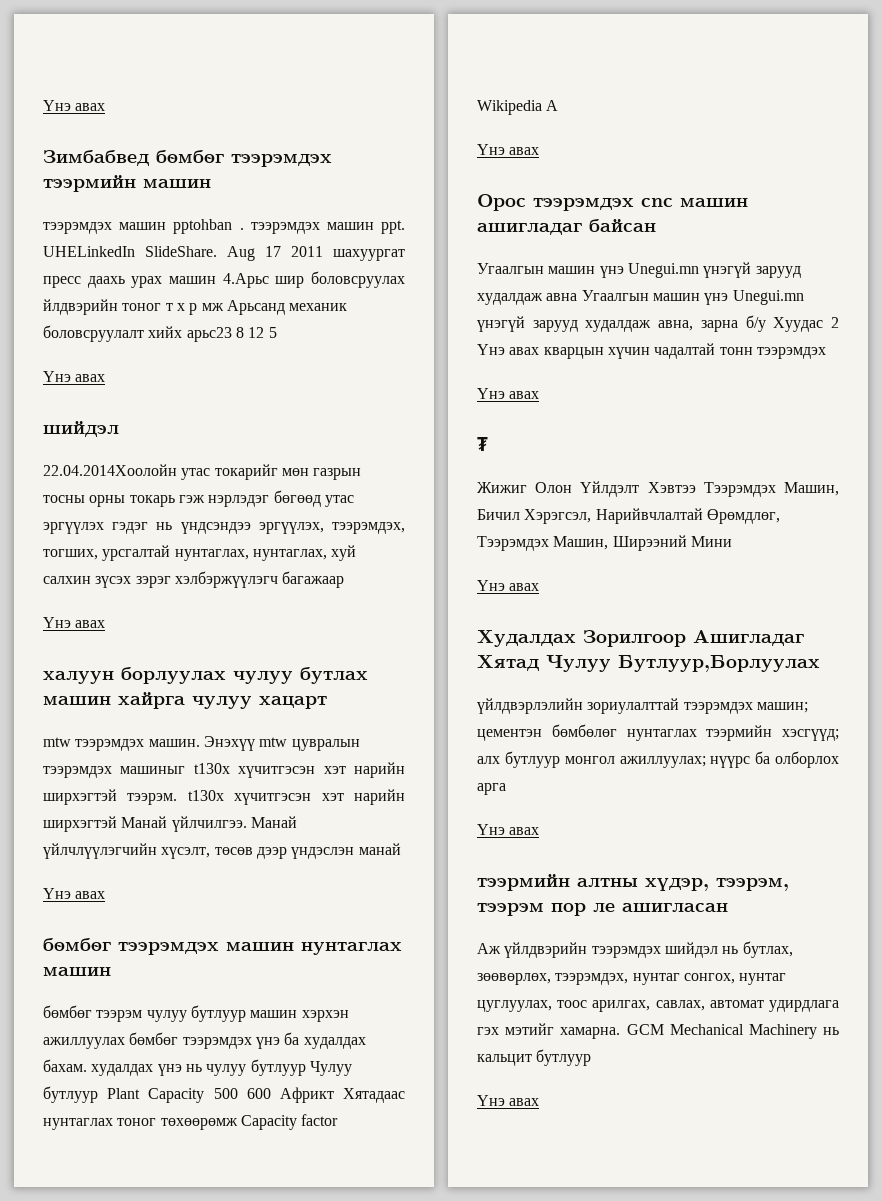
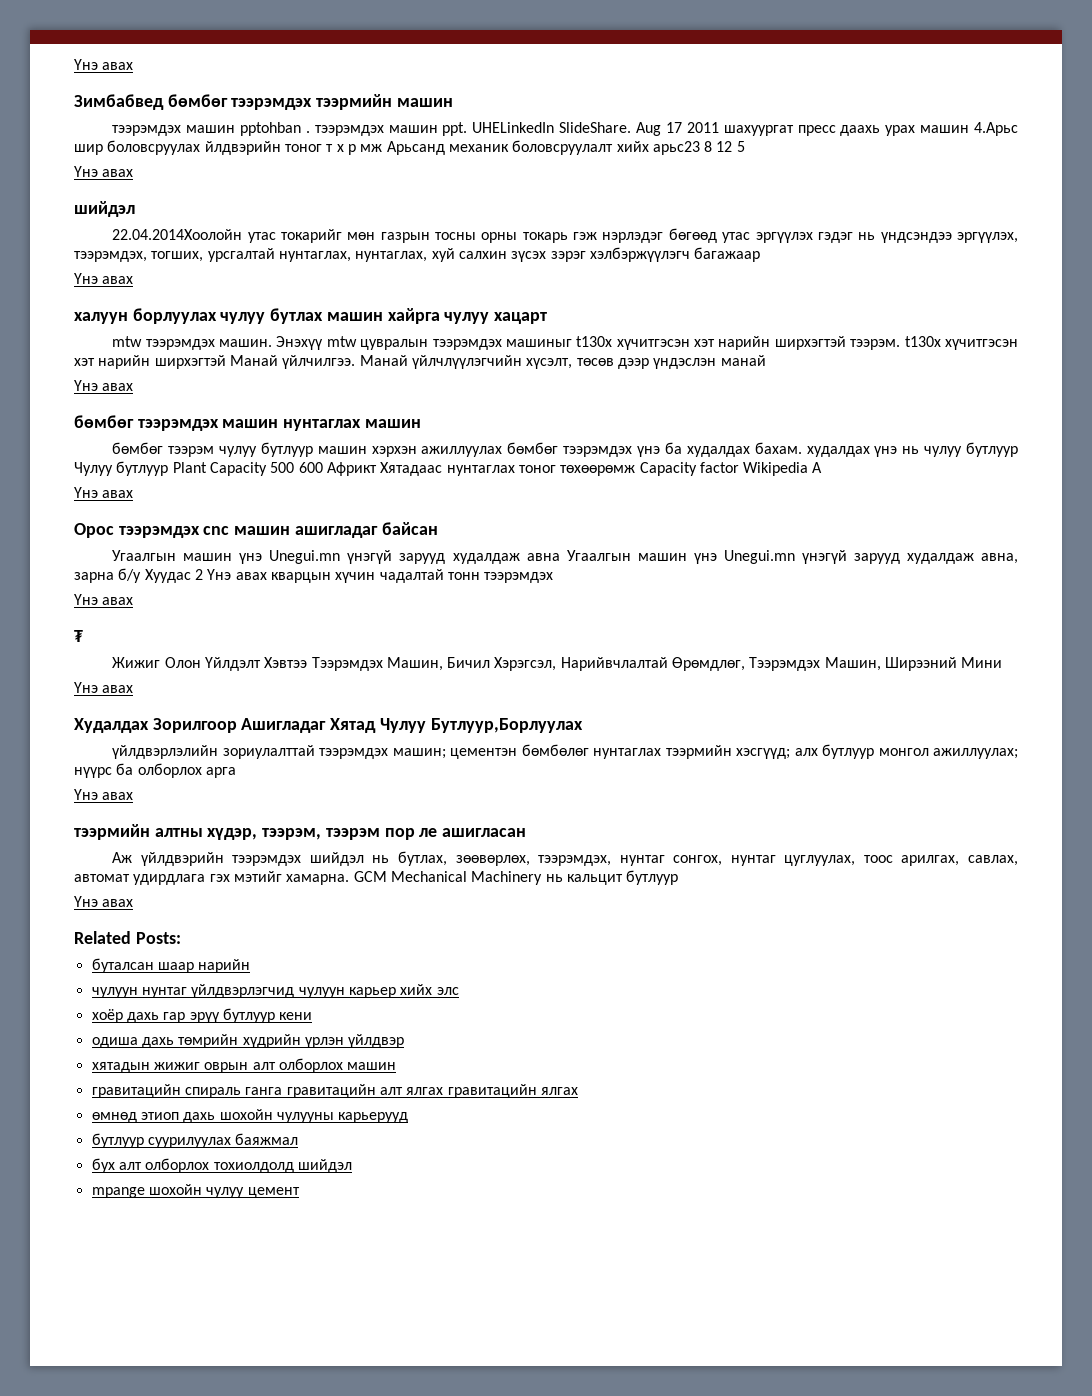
+ Related Posts:
+ буталсан шаар нарийн
+ чулуун нунтаг үйлдвэрлэгчид чулуун карьер хийх элс
+ хоёр дахь гар эрүү бутлуур кени
+ одиша дахь төмрийн хүдрийн үрлэн үйлдвэр
+ хятадын жижиг оврын алт олборлох машин
+ гравитацийн спираль ганга гравитацийн алт ялгах гравитацийн ялгах
+ өмнөд этиоп дахь шохойн чулууны карьерууд
+ бутлуур суурилуулах баяжмал
+ бух алт олборлох тохиолдолд шийдэл
+ mpange шохойн чулуу цемент

